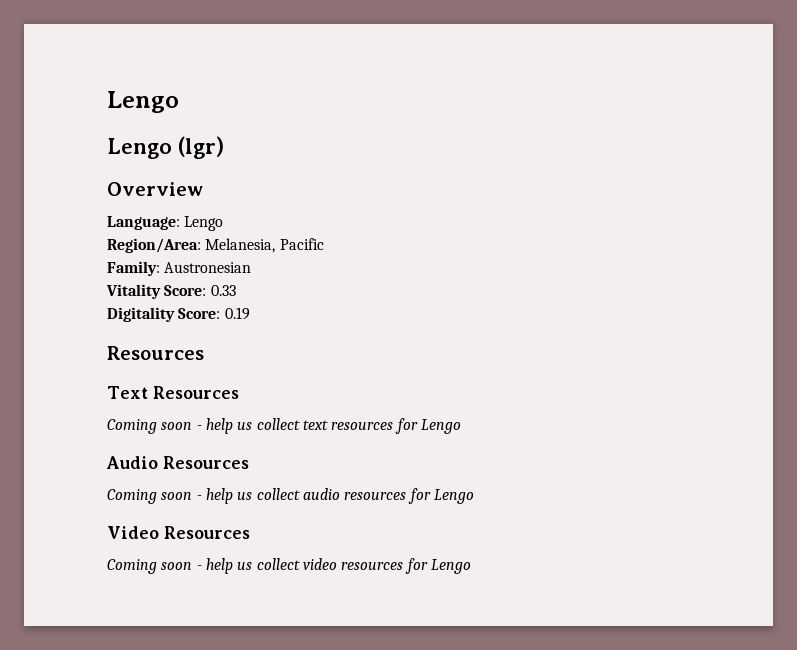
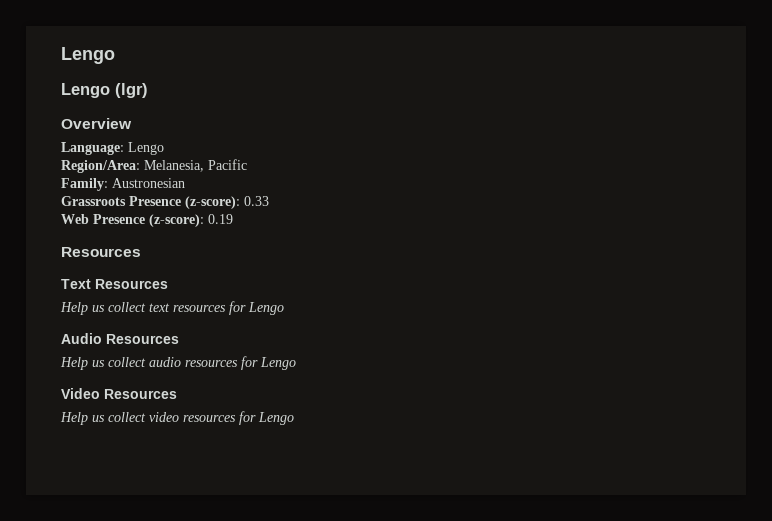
- Vitality Score: 0.33
- Digitality Score: 0.19
+ Grassroots Presence (z-score): 0.33
+ Web Presence (z-score): 0.19
- Coming soon - help us collect text resources for Lengo
+ Help us collect text resources for Lengo
- Coming soon - help us collect audio resources for Lengo
+ Help us collect audio resources for Lengo
- Coming soon - help us collect video resources for Lengo
+ Help us collect video resources for Lengo

